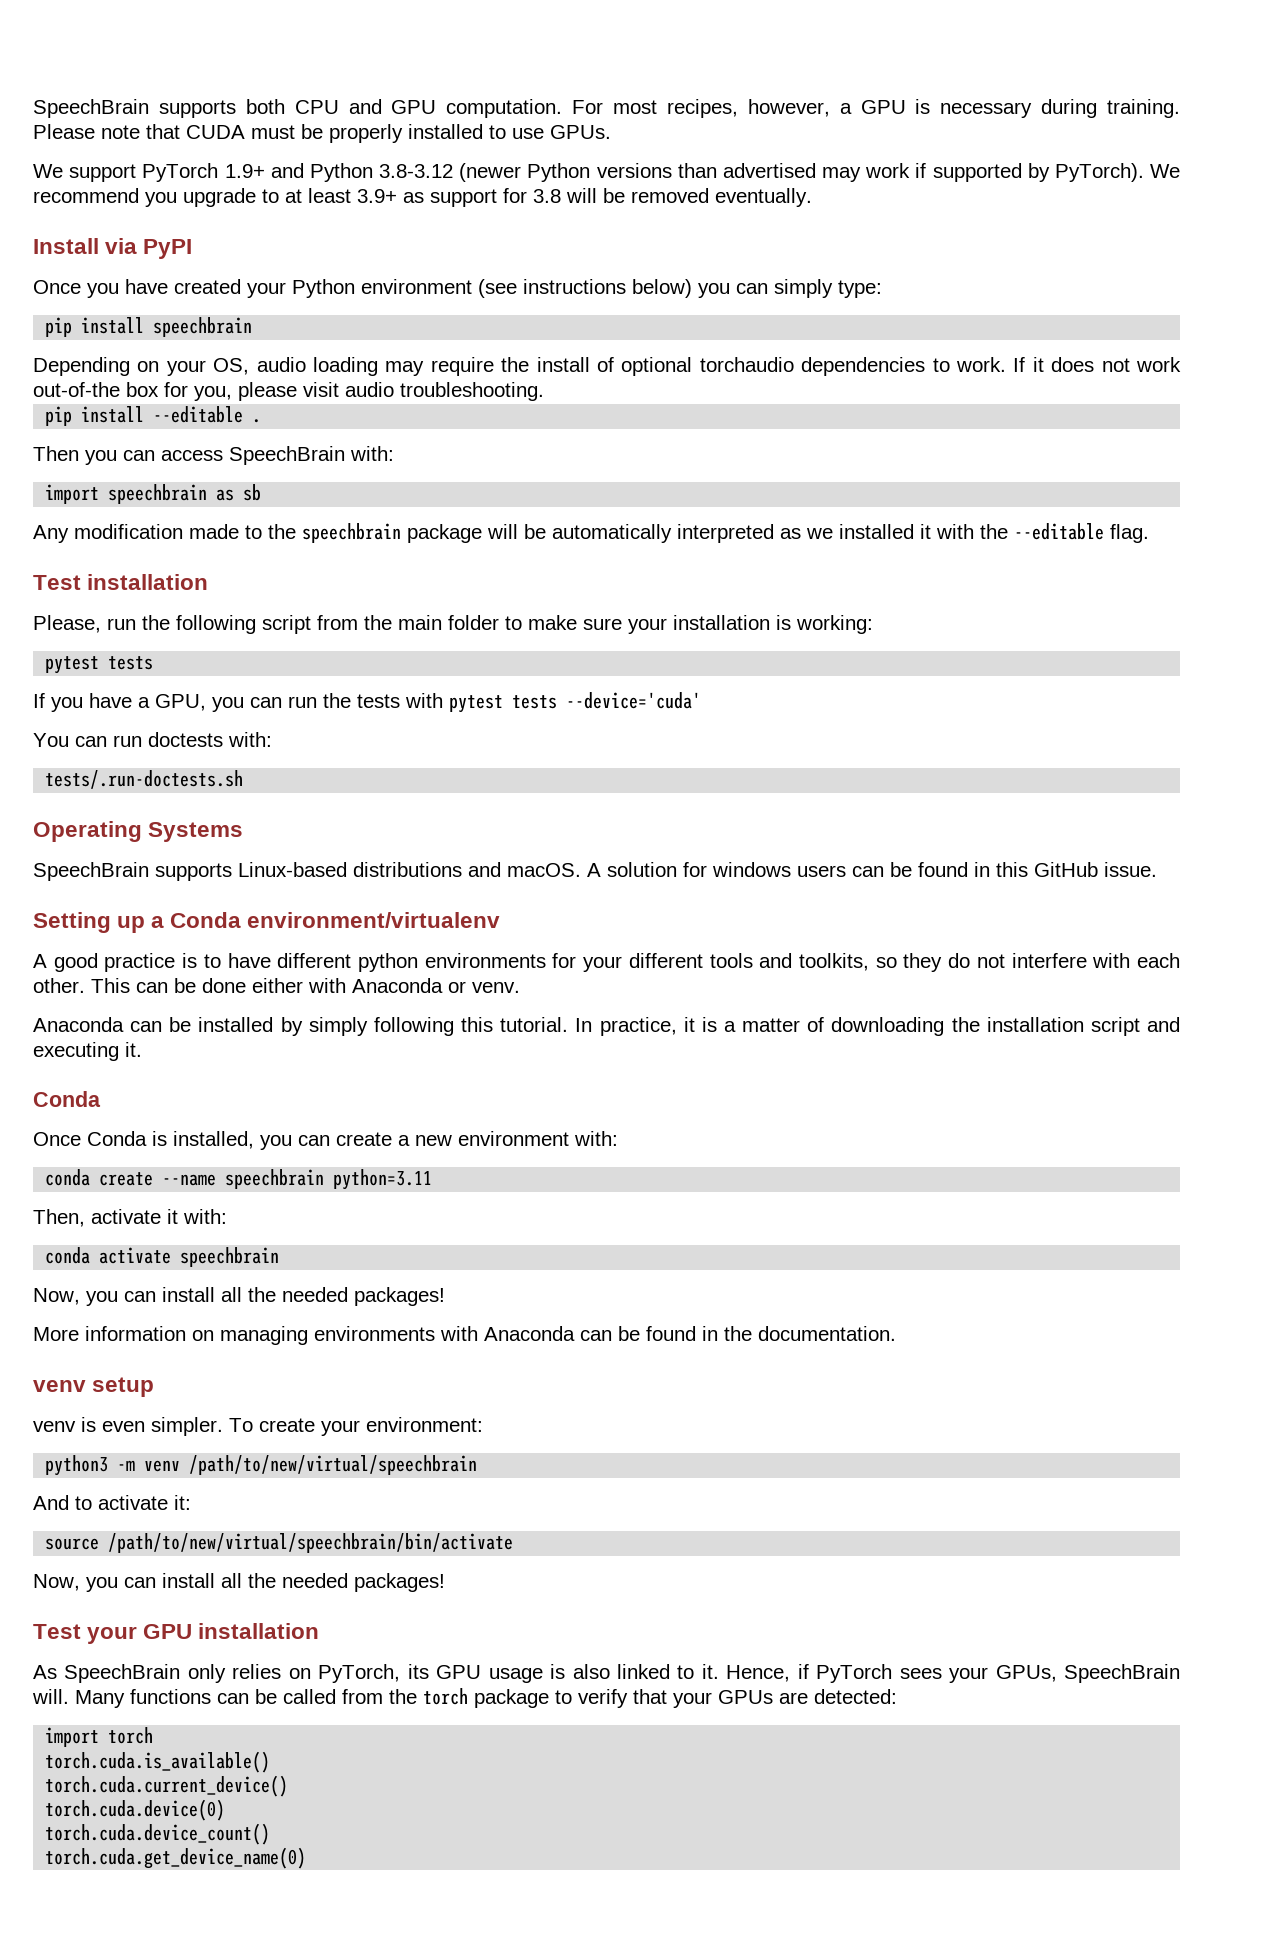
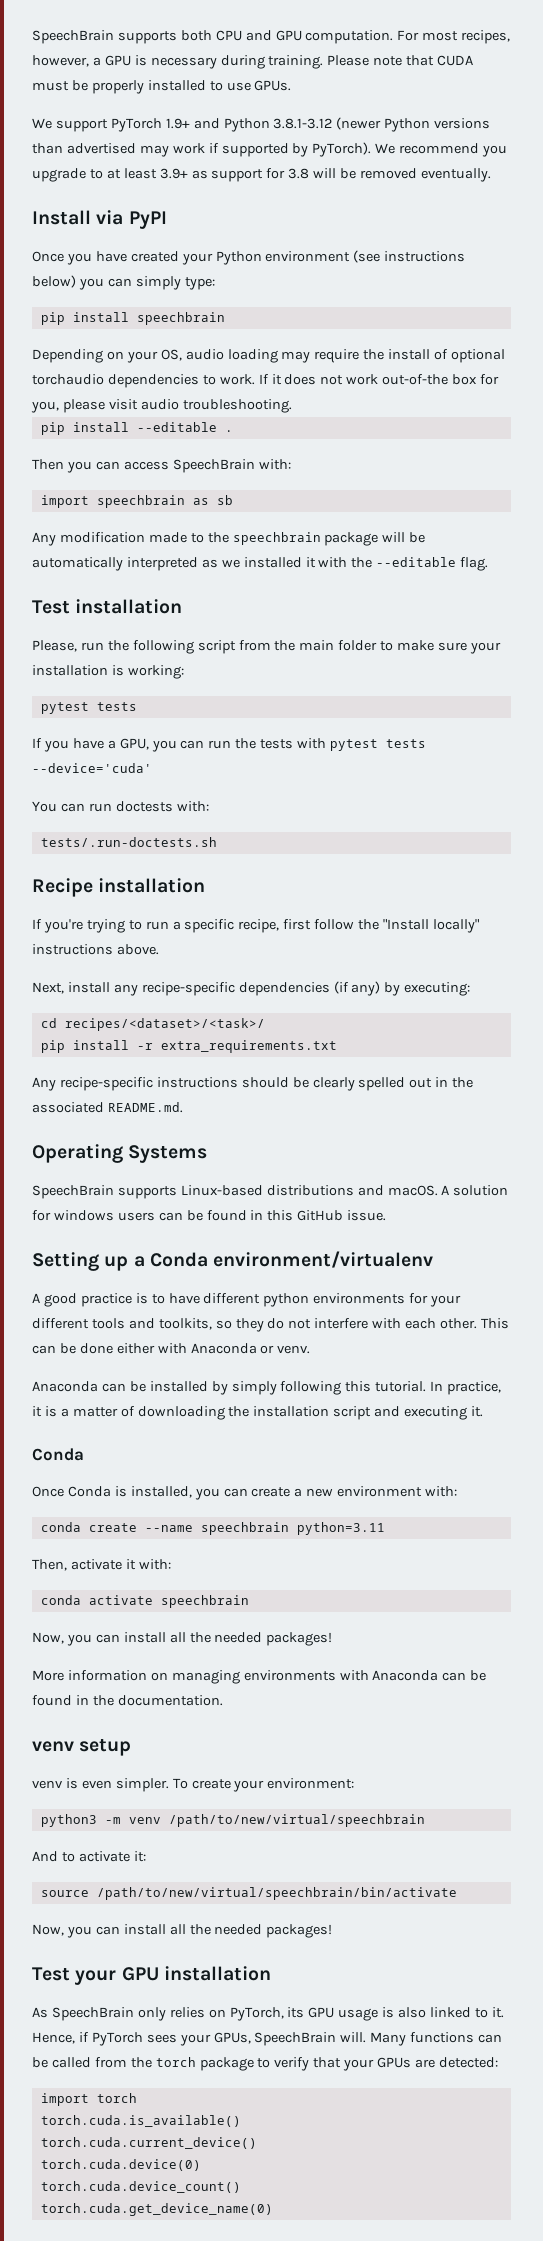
- We support PyTorch 1.9+ and Python 3.8-3.12 (newer Python versions than advertised may work if supported by PyTorch).
+ We support PyTorch 1.9+ and Python 3.8.1-3.12 (newer Python versions than advertised may work if supported by PyTorch).
+ Recipe installation
+ If you're trying to run a specific recipe, first follow the "Install locally" instructions above.
+ Next, install any recipe-specific dependencies (if any) by executing:
+ cd recipes/<dataset>/<task>/
+ pip install -r extra_requirements.txt
+ Any recipe-specific instructions should be clearly spelled out in the associated README.md.

